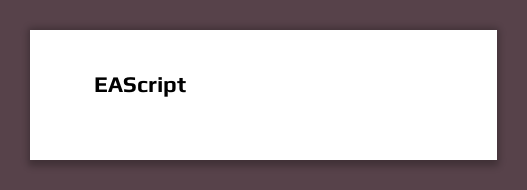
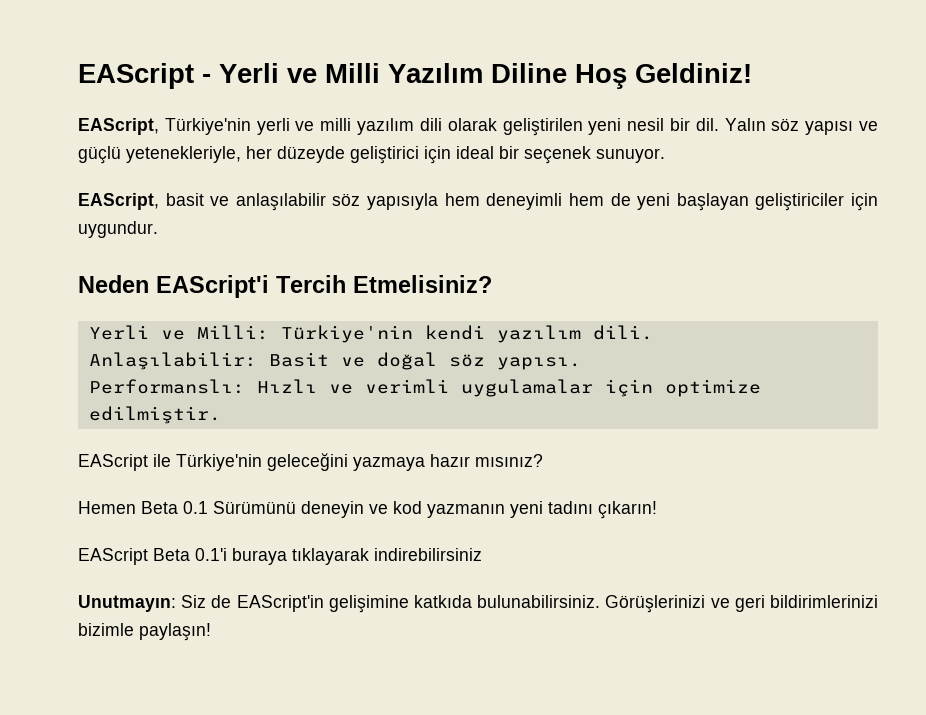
- EAScript
+ EAScript - Yerli ve Milli Yazılım Diline Hoş Geldiniz!
+ EAScript, Türkiye'nin yerli ve milli yazılım dili olarak geliştirilen yeni nesil bir dil. Yalın söz yapısı ve güçlü yetenekleriyle, her düzeyde geliştirici için ideal bir seçenek sunuyor.
+ EAScript, basit ve anlaşılabilir söz yapısıyla hem deneyimli hem de yeni başlayan geliştiriciler için uygundur.
+ Neden EAScript'i Tercih Etmelisiniz?
+ Yerli ve Milli: Türkiye'nin kendi yazılım dili.
+ Anlaşılabilir: Basit ve doğal söz yapısı.
+ Performanslı: Hızlı ve verimli uygulamalar için optimize edilmiştir.
+ EAScript ile Türkiye'nin geleceğini yazmaya hazır mısınız?
+ Hemen Beta 0.1 Sürümünü deneyin ve kod yazmanın yeni tadını çıkarın!
+ EAScript Beta 0.1'i buraya tıklayarak indirebilirsiniz
+ Unutmayın: Siz de EAScript'in gelişimine katkıda bulunabilirsiniz. Görüşlerinizi ve geri bildirimlerinizi bizimle paylaşın!

